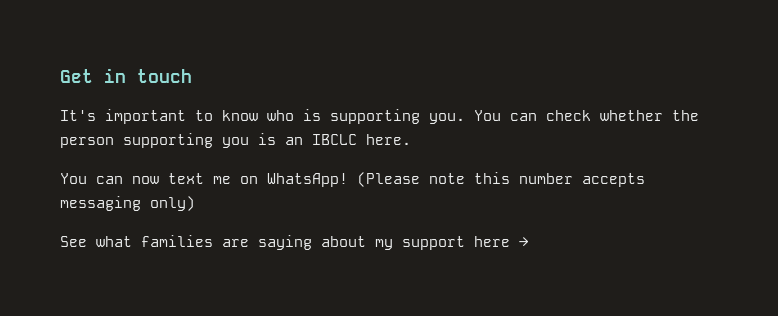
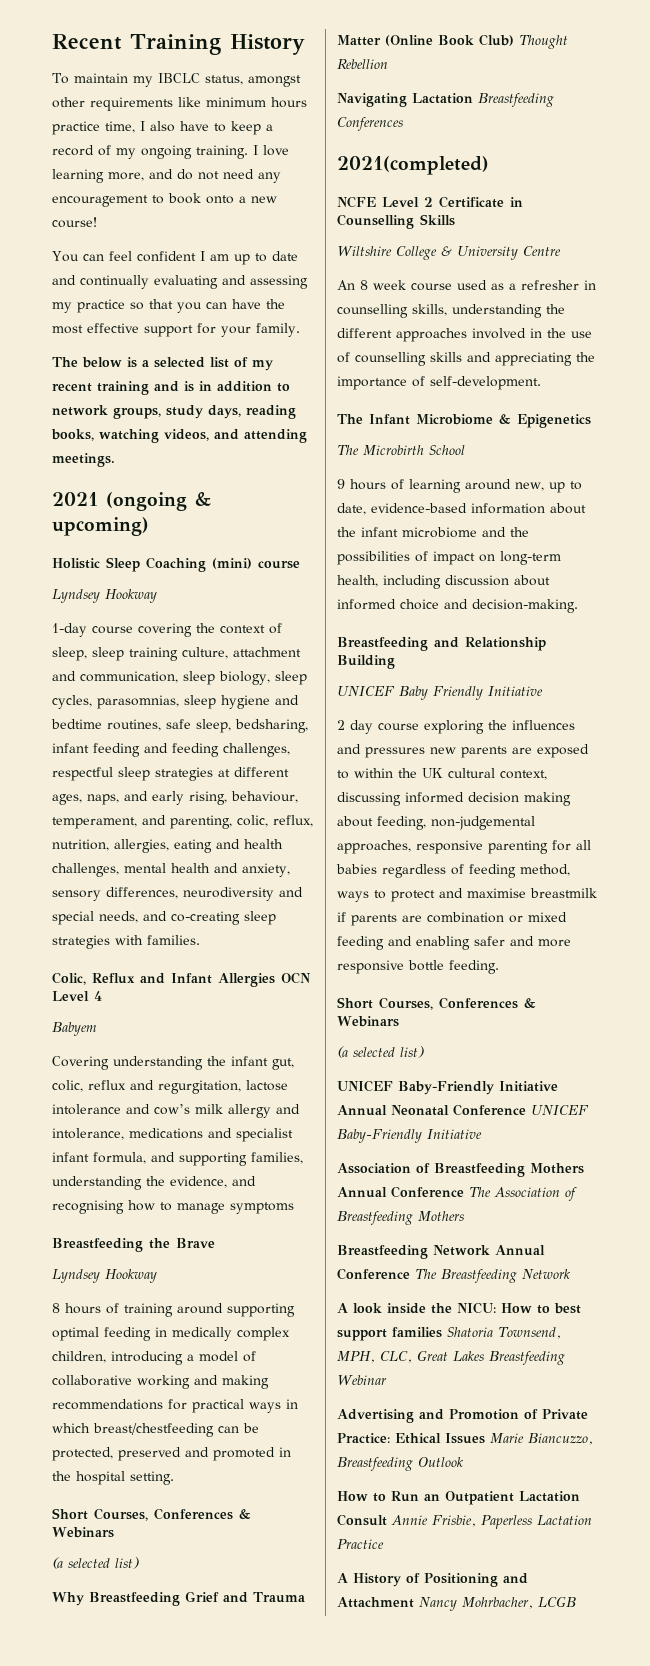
- Get in touch
- It's important to know who is supporting you. You can check whether the person supporting you is an IBCLC here.
- You can now text me on WhatsApp! (Please note this number accepts messaging only)
- See what families are saying about my support here →
+ Recent Training History
+ To maintain my IBCLC status, amongst other requirements like minimum hours practice time, I also have to keep a record of my ongoing training. I love learning more, and do not need any encouragement to book onto a new course!
+ You can feel confident I am up to date and continually evaluating and assessing my practice so that you can have the most effective support for your family.
+ The below is a selected list of my recent training and is in addition to network groups, study days, reading books, watching videos, and attending meetings.
+ 2021 (ongoing & upcoming)
+ Holistic Sleep Coaching (mini) course
+ Lyndsey Hookway
+ 1-day course covering the context of sleep, sleep training culture, attachment and communication, sleep biology, sleep cycles, parasomnias, sleep hygiene and bedtime routines, safe sleep, bedsharing, infant feeding and feeding challenges, respectful sleep strategies at different ages, naps, and early rising, behaviour, temperament, and parenting, colic, reflux, nutrition, allergies, eating and health challenges, mental health and anxiety, sensory differences, neurodiversity and special needs, and co-creating sleep strategies with families.
+ Colic, Reflux and Infant Allergies OCN Level 4
+ Babyem
+ Covering understanding the infant gut, colic, reflux and regurgitation, lactose intolerance and cow’s milk allergy and intolerance, medications and specialist infant formula, and supporting families, understanding the evidence, and recognising how to manage symptoms
+ Breastfeeding the Brave
+ Lyndsey Hookway
+ 8 hours of training around supporting optimal feeding in medically complex children, introducing a model of collaborative working and making recommendations for practical ways in which breast/chestfeeding can be protected, preserved and promoted in the hospital setting.
+ Short Courses, Conferences & Webinars
+ (a selected list)
+ Why Breastfeeding Grief and Trauma Matter (Online Book Club) Thought Rebellion
+ Navigating Lactation Breastfeeding Conferences
+ 2021(completed)
+ NCFE Level 2 Certificate in Counselling Skills
+ Wiltshire College & University Centre
+ An 8 week course used as a refresher in counselling skills, understanding the different approaches involved in the use of counselling skills and appreciating the importance of self-development.
+ The Infant Microbiome & Epigenetics
+ The Microbirth School
+ 9 hours of learning around new, up to date, evidence-based information about the infant microbiome and the possibilities of impact on long-term health, including discussion about informed choice and decision-making.
+ Breastfeeding and Relationship Building
+ UNICEF Baby Friendly Initiative
+ 2 day course exploring the influences and pressures new parents are exposed to within the UK cultural context, discussing informed decision making about feeding, non-judgemental approaches, responsive parenting for all babies regardless of feeding method, ways to protect and maximise breastmilk if parents are combination or mixed feeding and enabling safer and more responsive bottle feeding.
+ Short Courses, Conferences & Webinars
+ (a selected list)
+ UNICEF Baby-Friendly Initiative Annual Neonatal Conference UNICEF Baby-Friendly Initiative
+ Association of Breastfeeding Mothers Annual Conference The Association of Breastfeeding Mothers
+ Breastfeeding Network Annual Conference The Breastfeeding Network
+ A look inside the NICU: How to best support families Shatoria Townsend, MPH, CLC, Great Lakes Breastfeeding Webinar
+ Advertising and Promotion of Private Practice: Ethical Issues Marie Biancuzzo, Breastfeeding Outlook
+ How to Run an Outpatient Lactation Consult Annie Frisbie, Paperless Lactation Practice
+ A History of Positioning and Attachment Nancy Mohrbacher, LCGB

